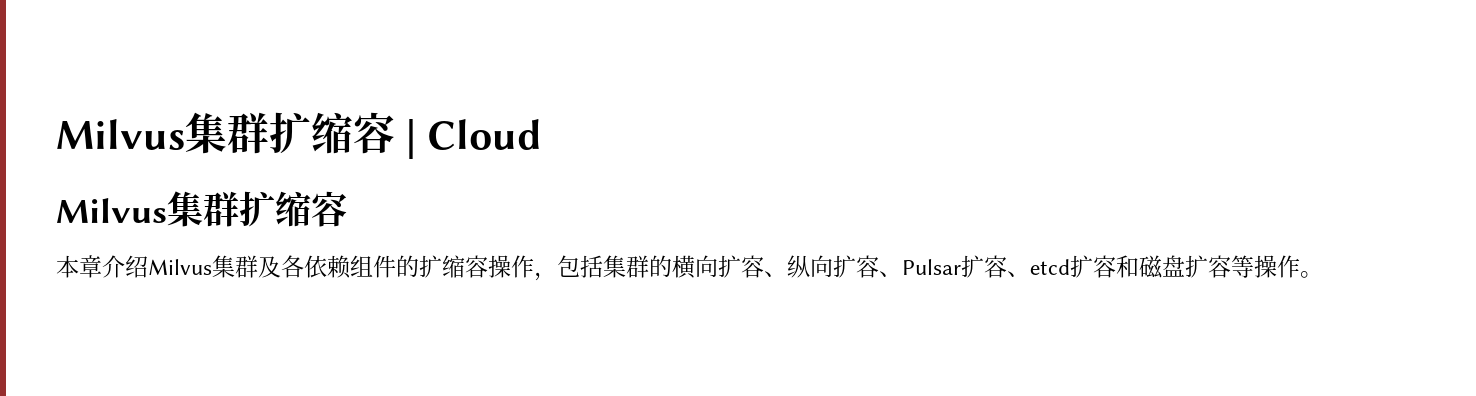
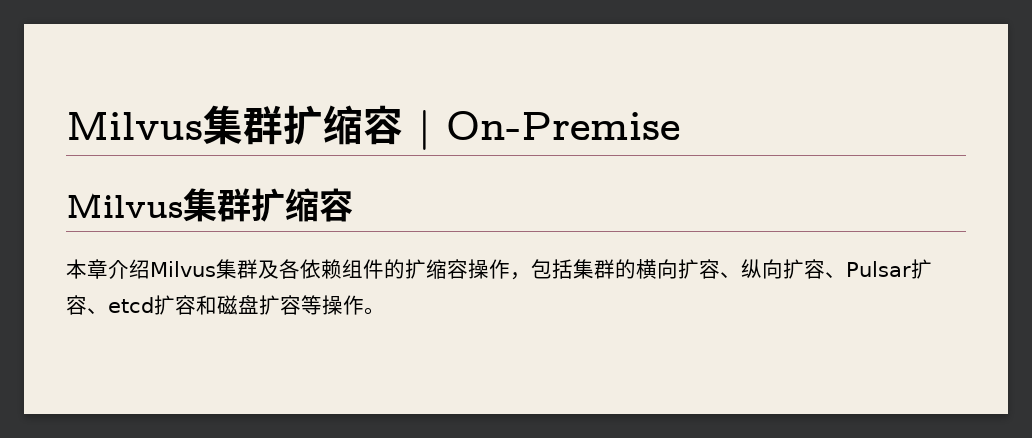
- Milvus集群扩缩容 | Cloud
+ Milvus集群扩缩容 | On-Premise

